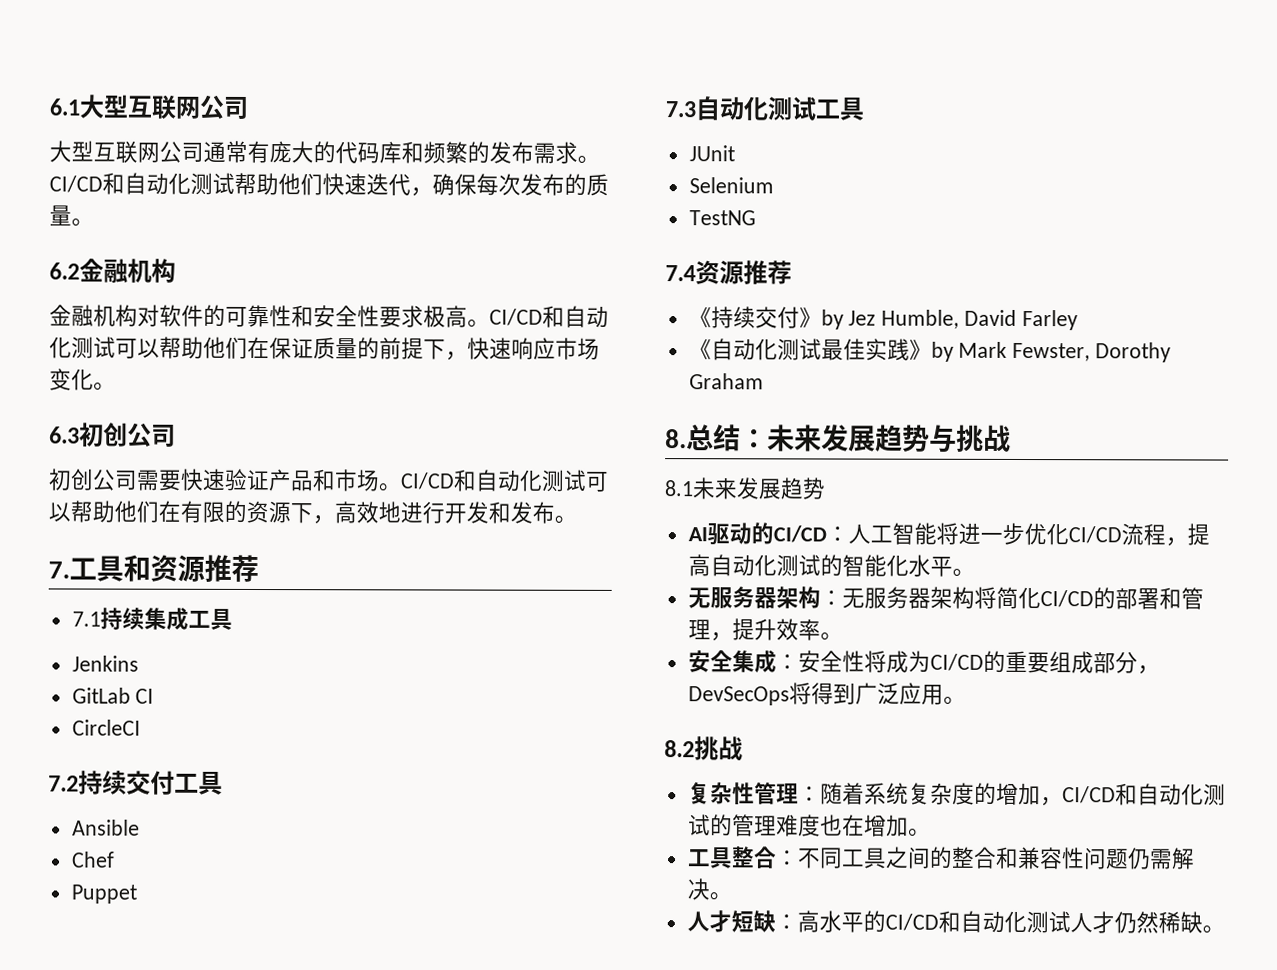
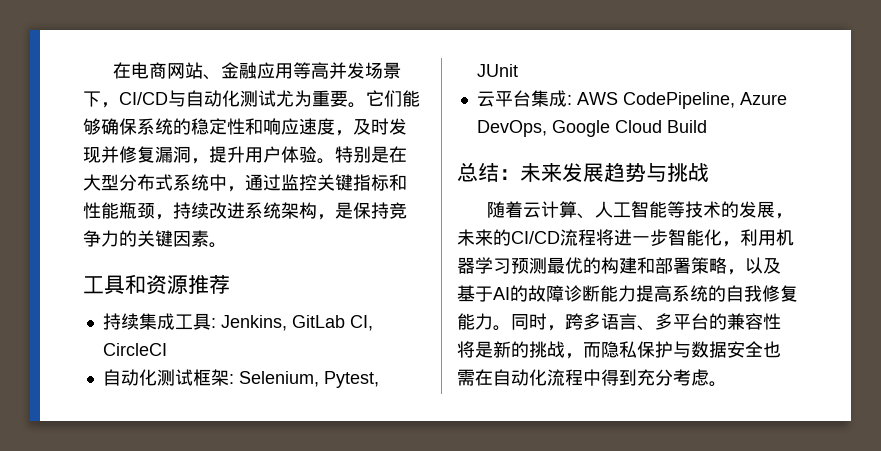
- 6.1大型互联网公司
- 大型互联网公司通常有庞大的代码库和频繁的发布需求。CI/CD和自动化测试帮助他们快速迭代，确保每次发布的质量。
- 6.2金融机构
- 金融机构对软件的可靠性和安全性要求极高。CI/CD和自动化测试可以帮助他们在保证质量的前提下，快速响应市场变化。
- 6.3初创公司
- 初创公司需要快速验证产品和市场。CI/CD和自动化测试可以帮助他们在有限的资源下，高效地进行开发和发布。
- 7.工具和资源推荐
+ 在电商网站、金融应用等高并发场景下，CI/CD与自动化测试尤为重要。它们能够确保系统的稳定性和响应速度，及时发现并修复漏洞，提升用户体验。特别是在大型分布式系统中，通过监控关键指标和性能瓶颈，持续改进系统架构，是保持竞争力的关键因素。
+ 工具和资源推荐
- 7.1持续集成工具
- Jenkins
- GitLab CI
- CircleCI
- 7.2持续交付工具
- Ansible
- Chef
- Puppet
- 7.3自动化测试工具
- JUnit
- Selenium
- TestNG
- 7.4资源推荐
- 《持续交付》by Jez Humble, David Farley
- 《自动化测试最佳实践》by Mark Fewster, Dorothy Graham
- 8.总结：未来发展趋势与挑战
+ 持续集成工具: Jenkins, GitLab CI, CircleCI
+ 自动化测试框架: Selenium, Pytest, JUnit
+ 云平台集成: AWS CodePipeline, Azure DevOps, Google Cloud Build
+ 总结：未来发展趋势与挑战
- 8.1未来发展趋势
- AI驱动的CI/CD：人工智能将进一步优化CI/CD流程，提高自动化测试的智能化水平。
- 无服务器架构：无服务器架构将简化CI/CD的部署和管理，提升效率。
- 安全集成：安全性将成为CI/CD的重要组成部分，DevSecOps将得到广泛应用。
- 8.2挑战
- 复杂性管理：随着系统复杂度的增加，CI/CD和自动化测试的管理难度也在增加。
- 工具整合：不同工具之间的整合和兼容性问题仍需解决。
- 人才短缺：高水平的CI/CD和自动化测试人才仍然稀缺。
+ 随着云计算、人工智能等技术的发展，未来的CI/CD流程将进一步智能化，利用机器学习预测最优的构建和部署策略，以及基于AI的故障诊断能力提高系统的自我修复能力。同时，跨多语言、多平台的兼容性将是新的挑战，而隐私保护与数据安全也需在自动化流程中得到充分考虑。

